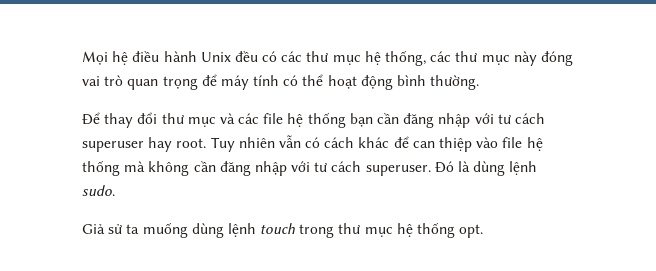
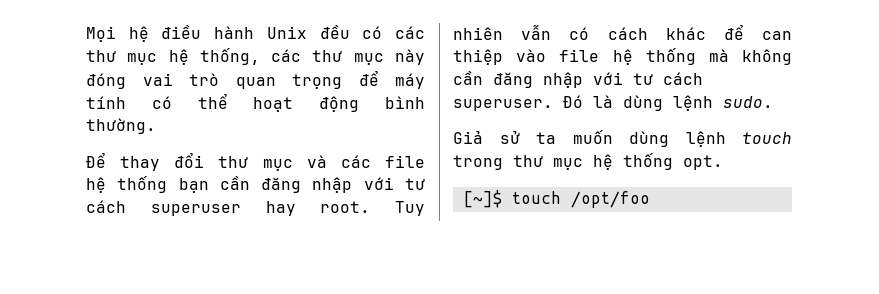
- Giả sử ta muống dùng lệnh touch trong thư mục hệ thống opt.
+ Giả sử ta muốn dùng lệnh touch trong thư mục hệ thống opt.
+ [~]$ touch /opt/foo

